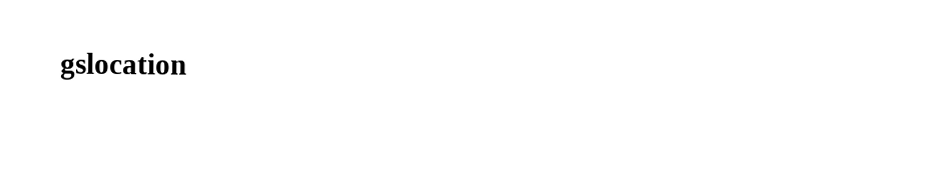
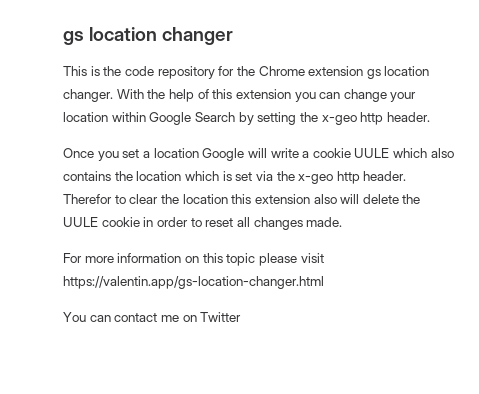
- gslocation
+ gs location changer
+ This is the code repository for the Chrome extension gs location changer. With the help of this extension you can change your location within Google Search by setting the x-geo http header.
+ Once you set a location Google will write a cookie UULE which also contains the location which is set via the x-geo http header. Therefor to clear the location this extension also will delete the UULE cookie in order to reset all changes made.
+ For more information on this topic please visit https://valentin.app/gs-location-changer.html
+ You can contact me on Twitter

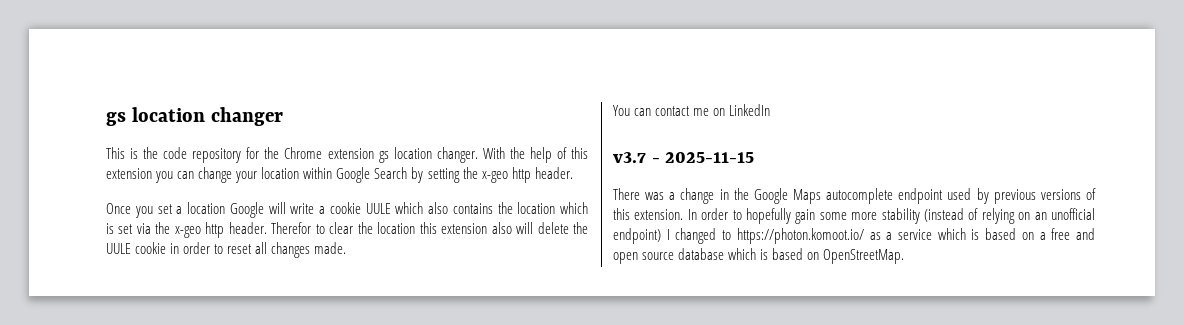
- For more information on this topic please visit https://valentin.app/gs-location-changer.html
- You can contact me on Twitter
+ You can contact me on LinkedIn
+ v3.7 - 2025-11-15
+ There was a change in the Google Maps autocomplete endpoint used by previous versions of this extension. In order to hopefully gain some more stability (instead of relying on an unofficial endpoint) I changed to https://photon.komoot.io/ as a service which is based on a free and open source database which is based on OpenStreetMap.

